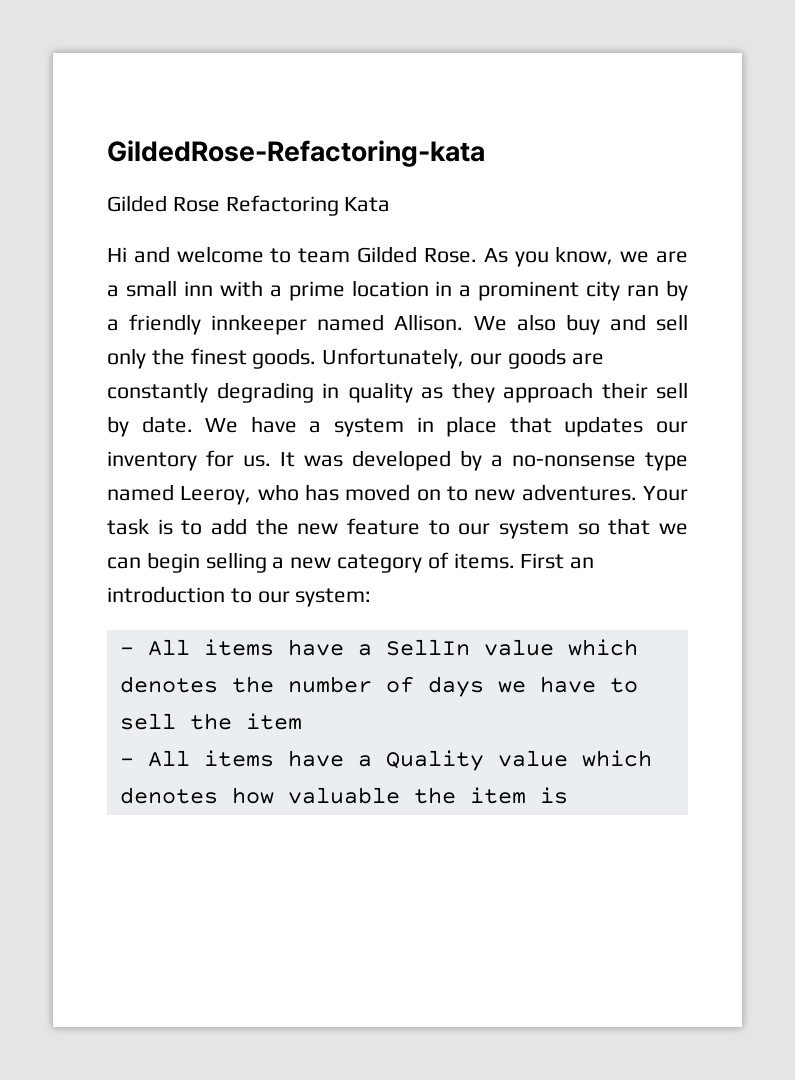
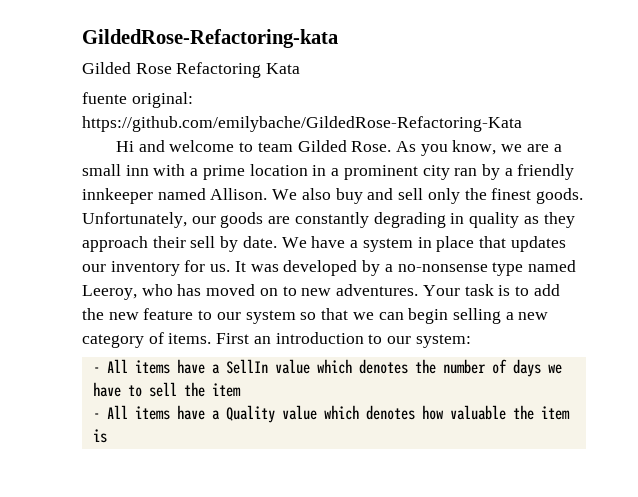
+ fuente original: https://github.com/emilybache/GildedRose-Refactoring-Kata

